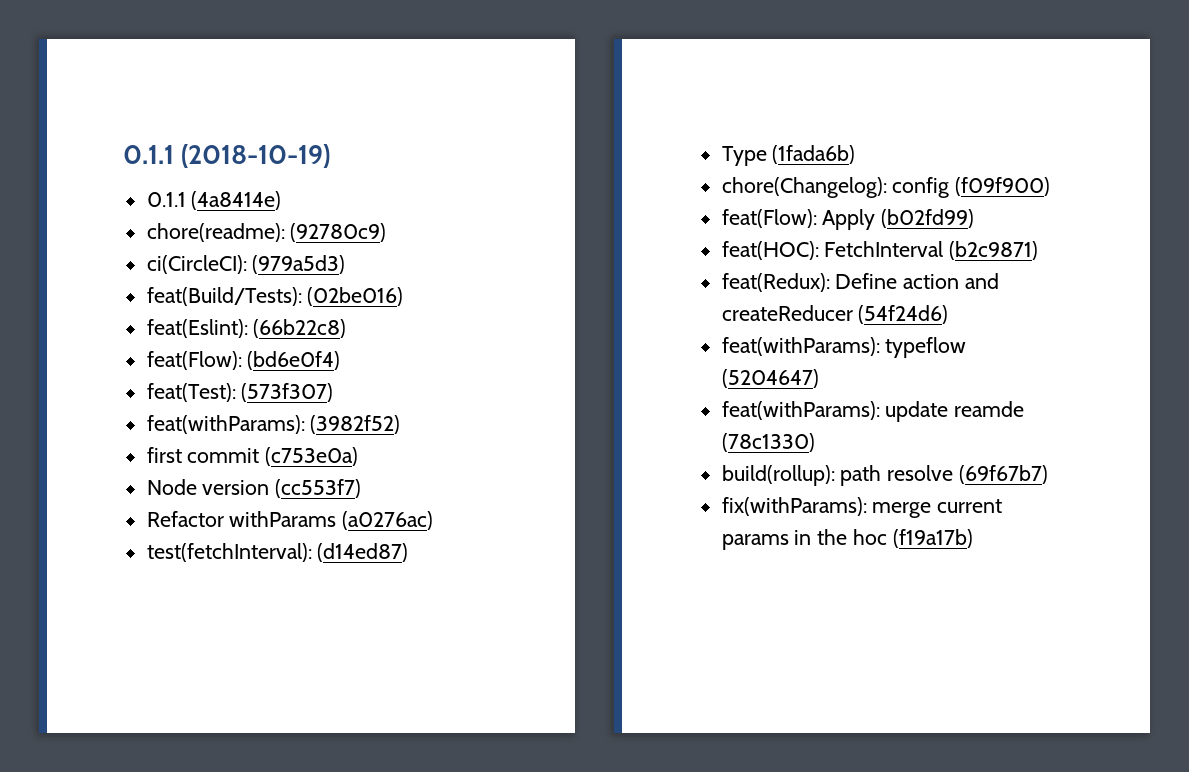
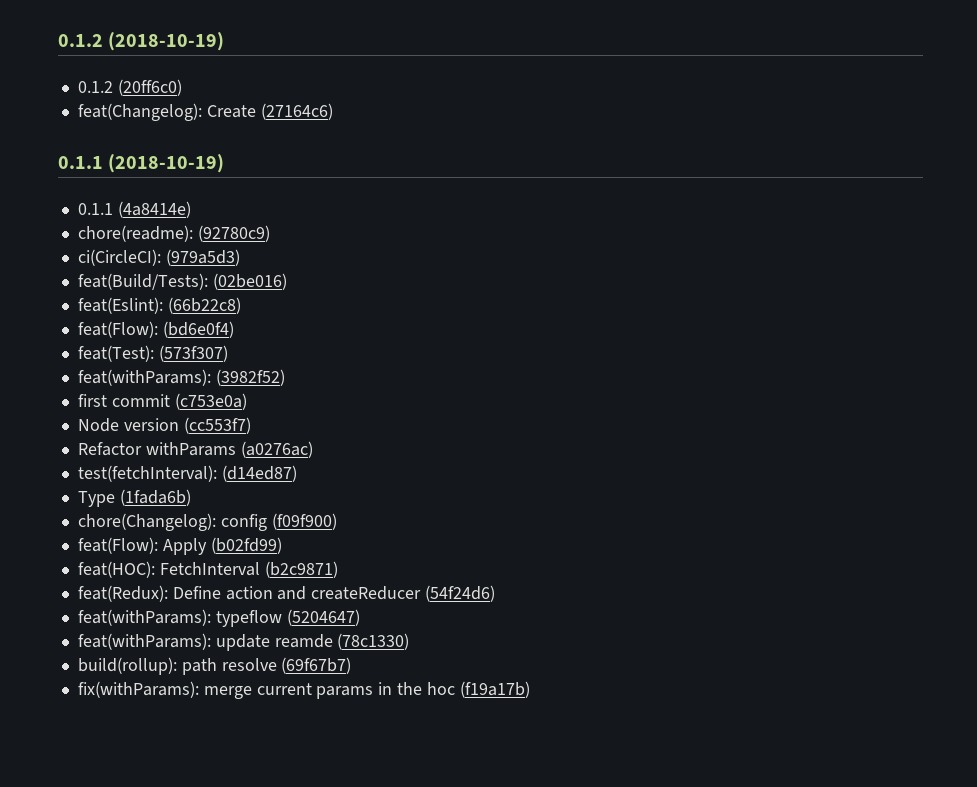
+ 0.1.2 (2018-10-19)
+ 0.1.2 (20ff6c0)
+ feat(Changelog): Create (27164c6)

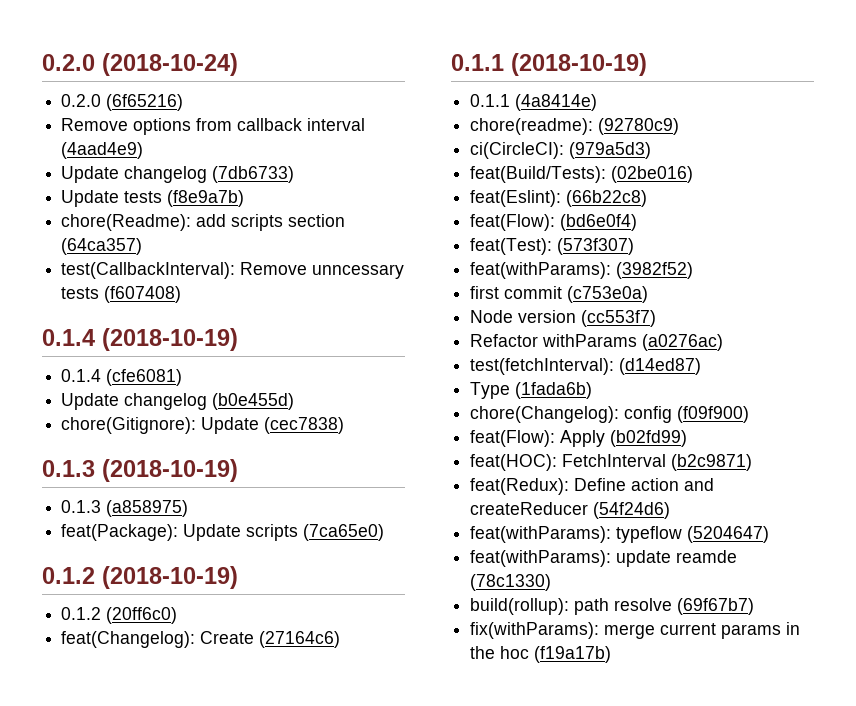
+ 0.2.0 (2018-10-24)
+ 0.2.0 (6f65216)
+ Remove options from callback interval (4aad4e9)
+ Update changelog (7db6733)
+ Update tests (f8e9a7b)
+ chore(Readme): add scripts section (64ca357)
+ test(CallbackInterval): Remove unncessary tests (f607408)
+ 0.1.4 (2018-10-19)
+ 0.1.4 (cfe6081)
+ Update changelog (b0e455d)
+ chore(Gitignore): Update (cec7838)
+ 0.1.3 (2018-10-19)
+ 0.1.3 (a858975)
+ feat(Package): Update scripts (7ca65e0)

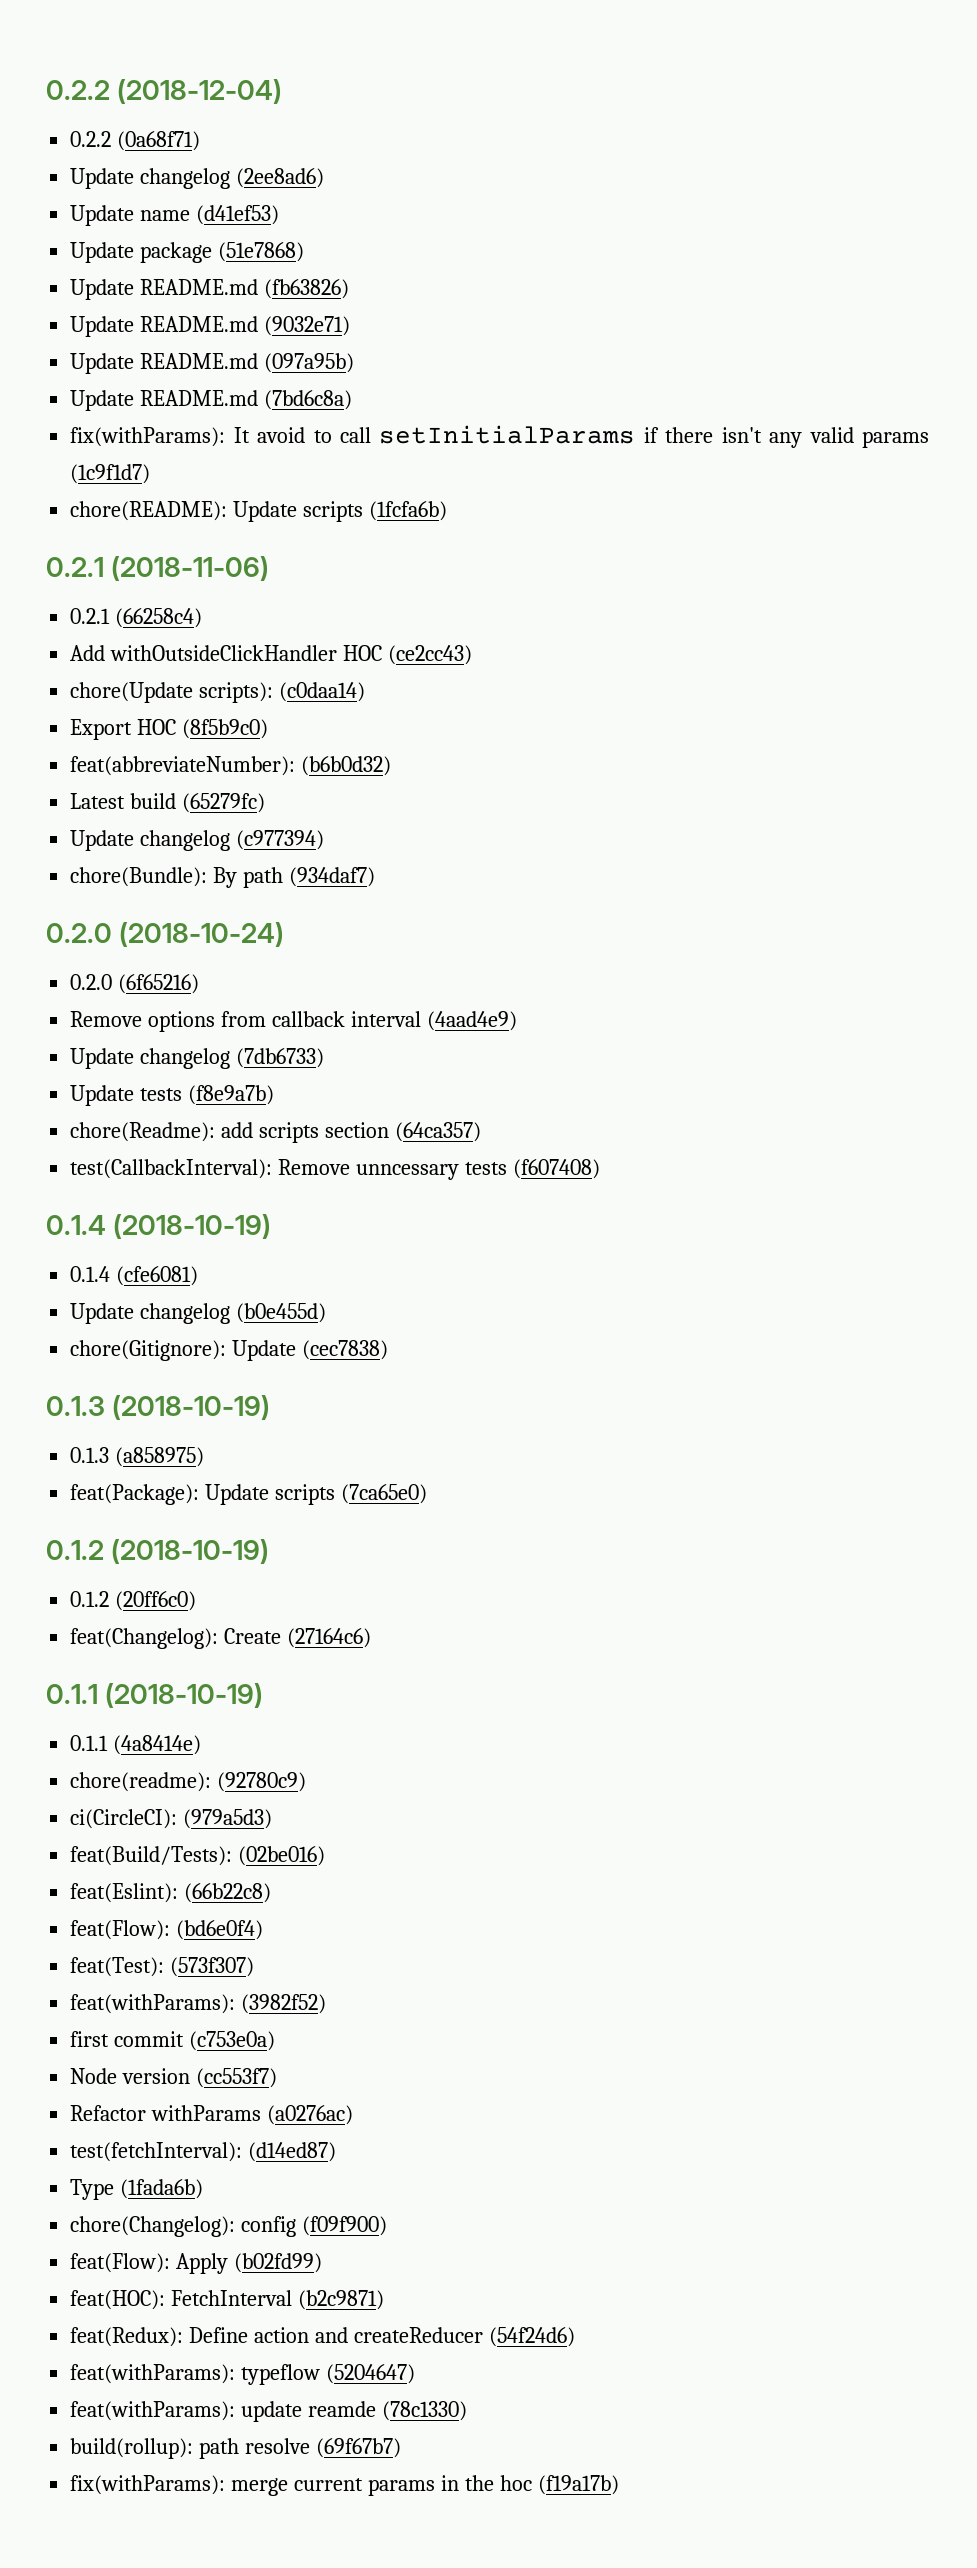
+ 0.2.2 (2018-12-04)
+ 0.2.2 (0a68f71)
+ Update changelog (2ee8ad6)
+ Update name (d41ef53)
+ Update package (51e7868)
+ Update README.md (fb63826)
+ Update README.md (9032e71)
+ Update README.md (097a95b)
+ Update README.md (7bd6c8a)
+ fix(withParams): It avoid to call setInitialParams if there isn't any valid params (1c9f1d7)
+ chore(README): Update scripts (1fcfa6b)
+ 0.2.1 (2018-11-06)
+ 0.2.1 (66258c4)
+ Add withOutsideClickHandler HOC (ce2cc43)
+ chore(Update scripts): (c0daa14)
+ Export HOC (8f5b9c0)
+ feat(abbreviateNumber): (b6b0d32)
+ Latest build (65279fc)
+ Update changelog (c977394)
+ chore(Bundle): By path (934daf7)

